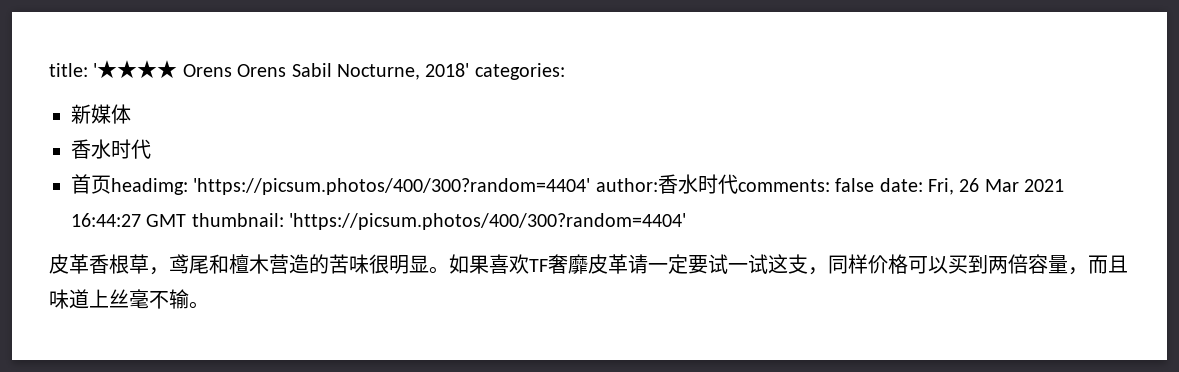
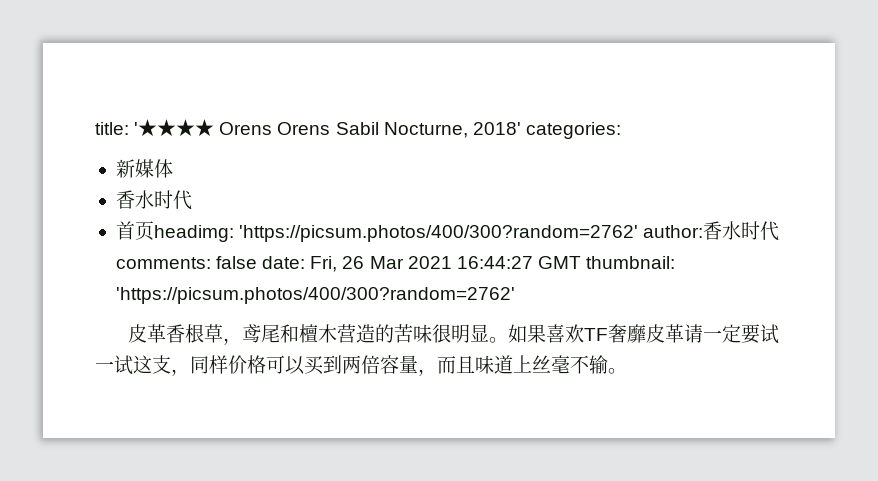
- 首页headimg: 'https://picsum.photos/400/300?random=4404' author:香水时代comments: false date: Fri, 26 Mar 2021 16:44:27 GMT thumbnail: 'https://picsum.photos/400/300?random=4404'
+ 首页headimg: 'https://picsum.photos/400/300?random=2762' author:香水时代comments: false date: Fri, 26 Mar 2021 16:44:27 GMT thumbnail: 'https://picsum.photos/400/300?random=2762'

